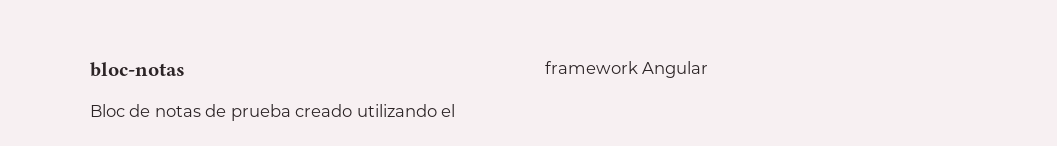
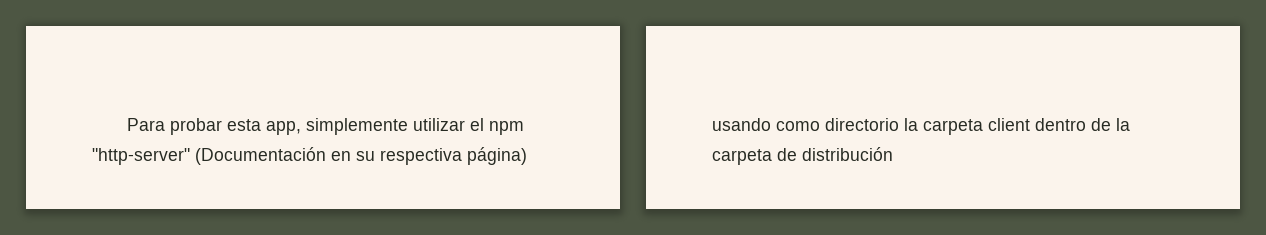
- bloc-notas
- Bloc de notas de prueba creado utilizando el framework Angular
+ Para probar esta app, simplemente utilizar el npm "http-server" (Documentación en su respectiva página) usando como directorio la carpeta client dentro de la carpeta de distribución

